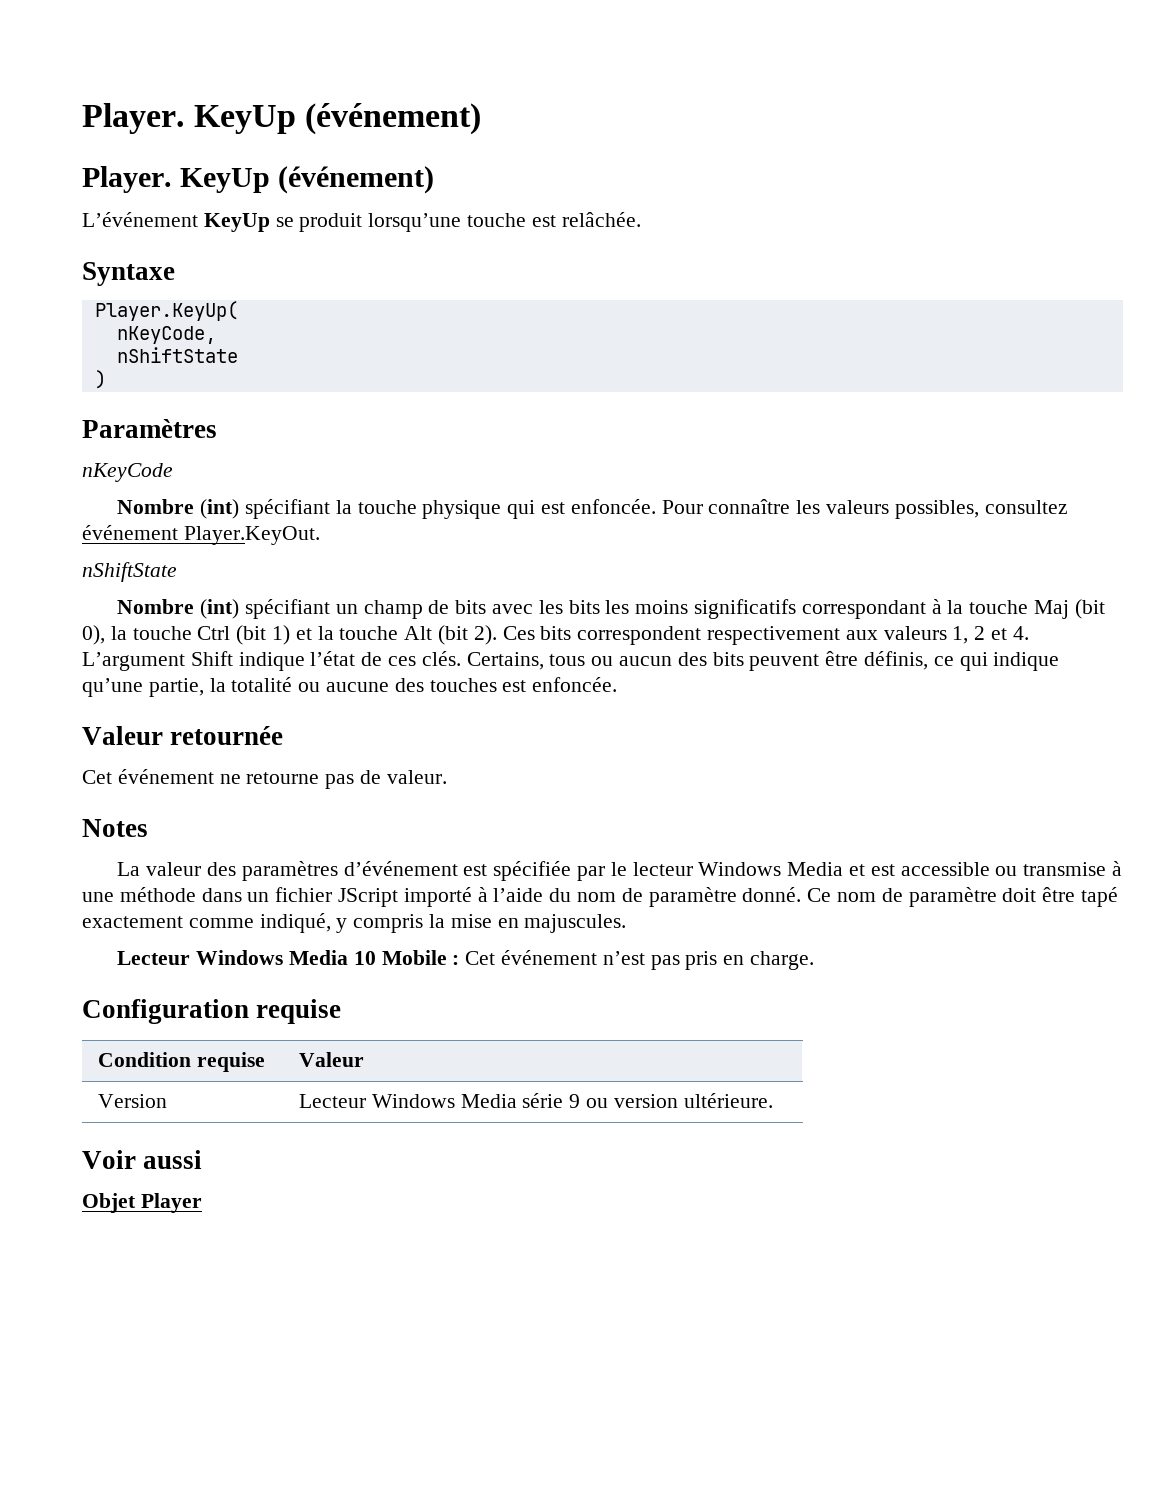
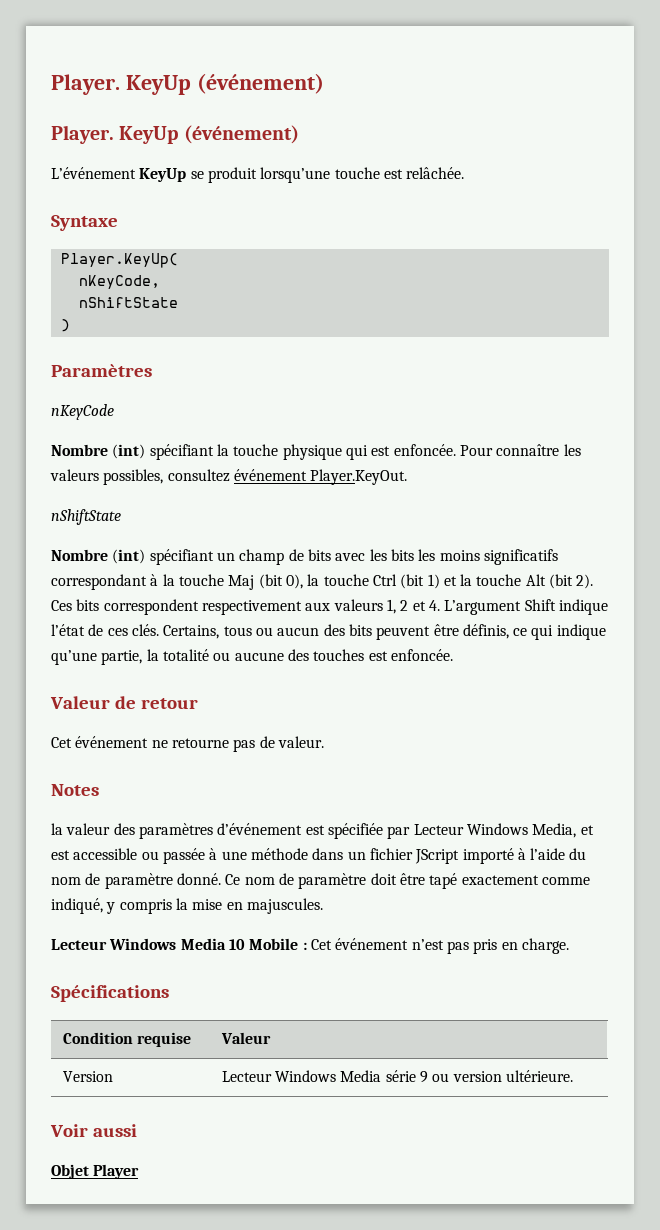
- Valeur retournée
+ Valeur de retour
- La valeur des paramètres d’événement est spécifiée par le lecteur Windows Media et est accessible ou transmise à une méthode dans un fichier JScript importé à l’aide du nom de paramètre donné.
+ la valeur des paramètres d’événement est spécifiée par Lecteur Windows Media, et est accessible ou passée à une méthode dans un fichier JScript importé à l’aide du nom de paramètre donné.
- Configuration requise
+ Spécifications

